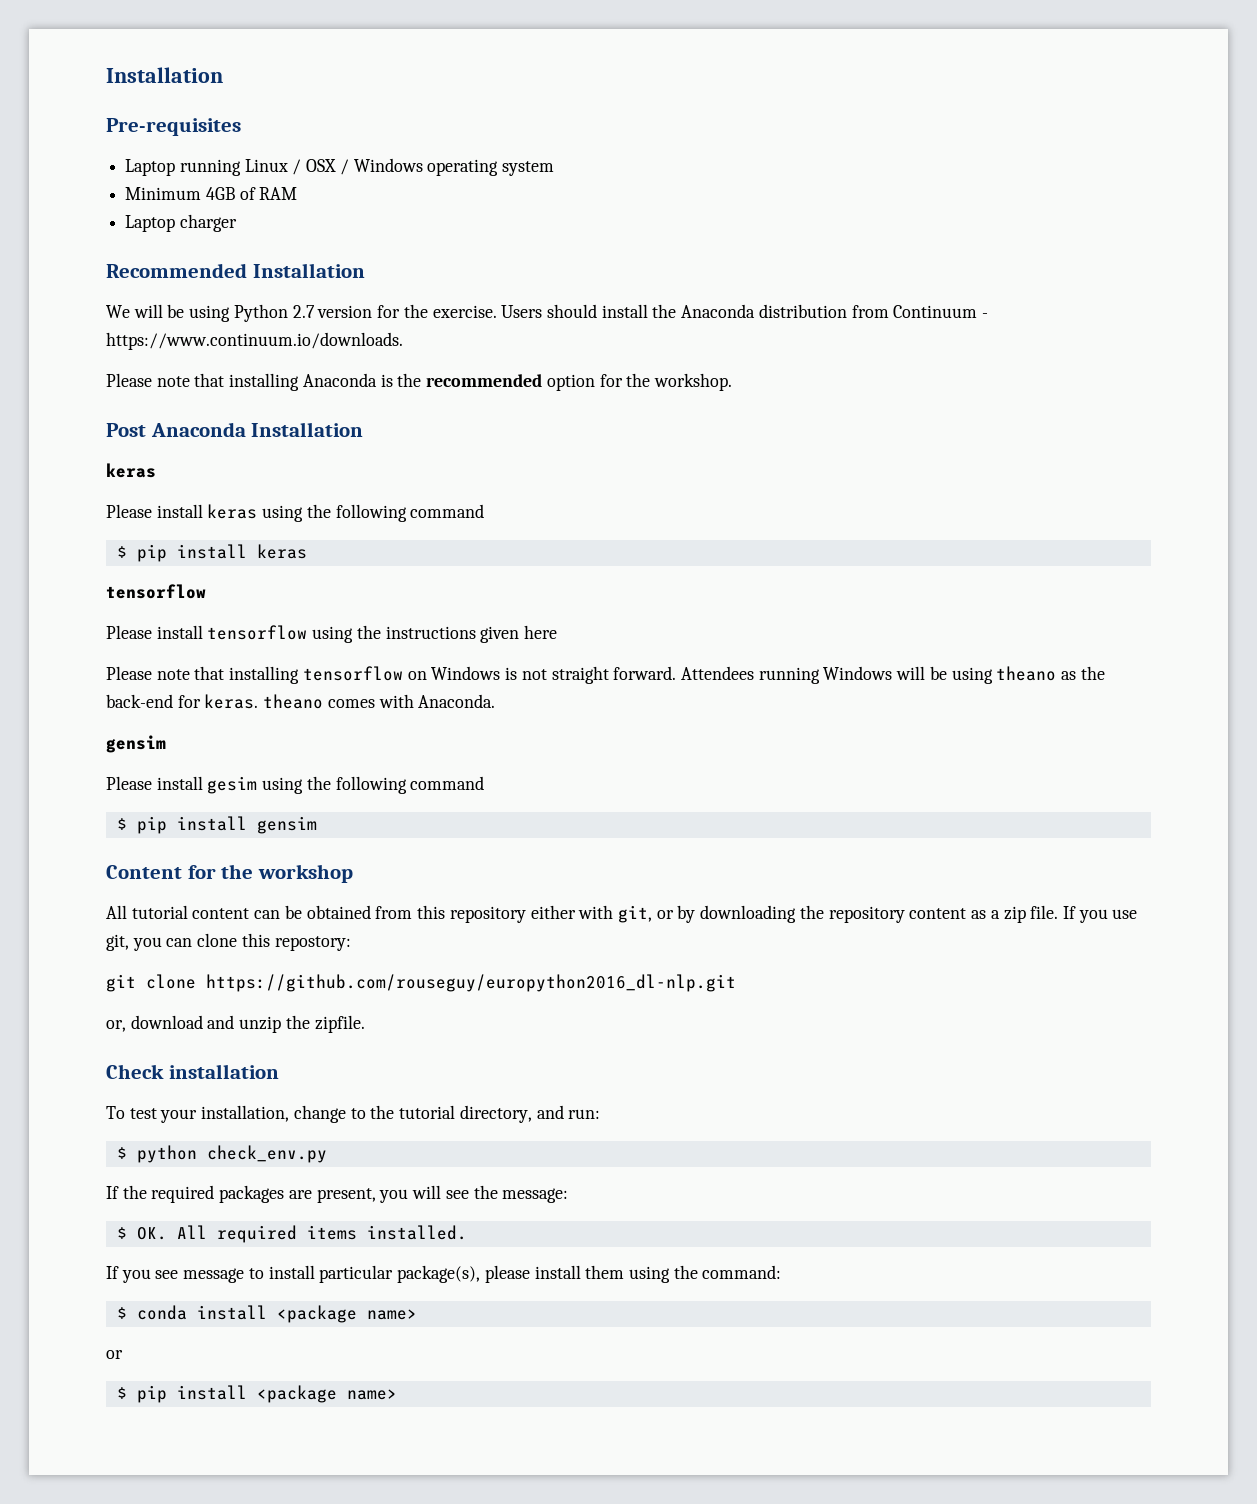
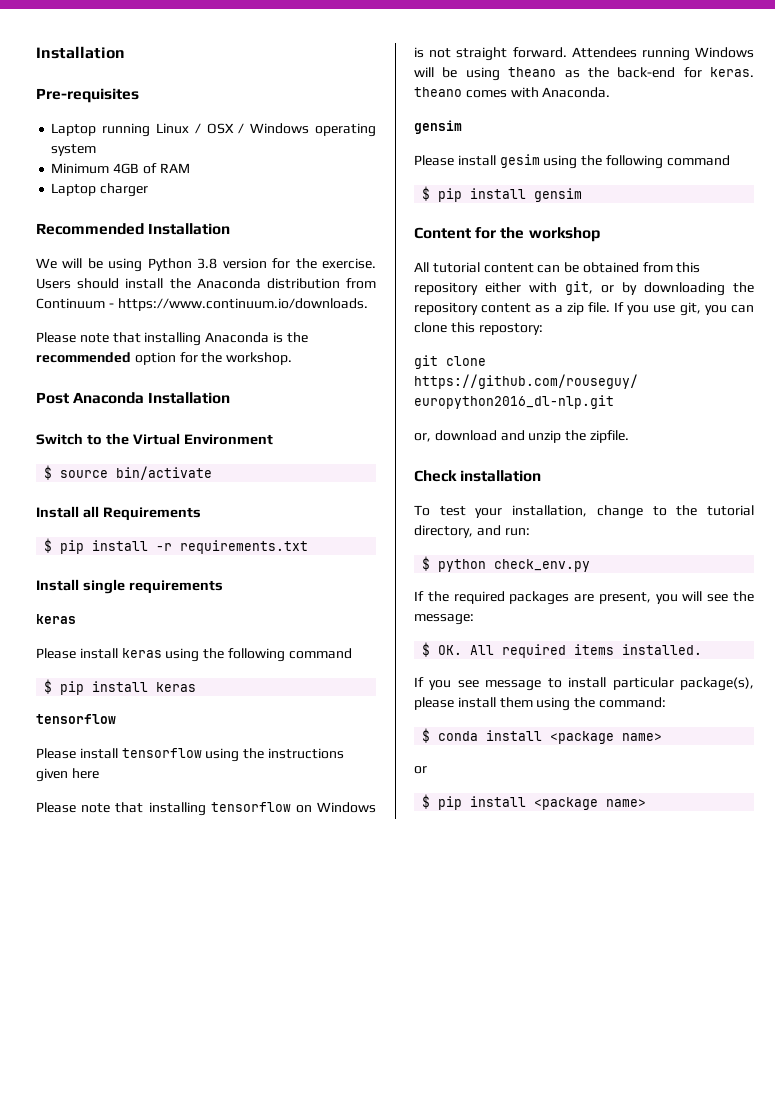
- We will be using Python 2.7 version for the exercise.
+ We will be using Python 3.8 version for the exercise.
+ Switch to the Virtual Environment
+ $ source bin/activate
+ Install all Requirements
+ $ pip install -r requirements.txt
+ Install single requirements

